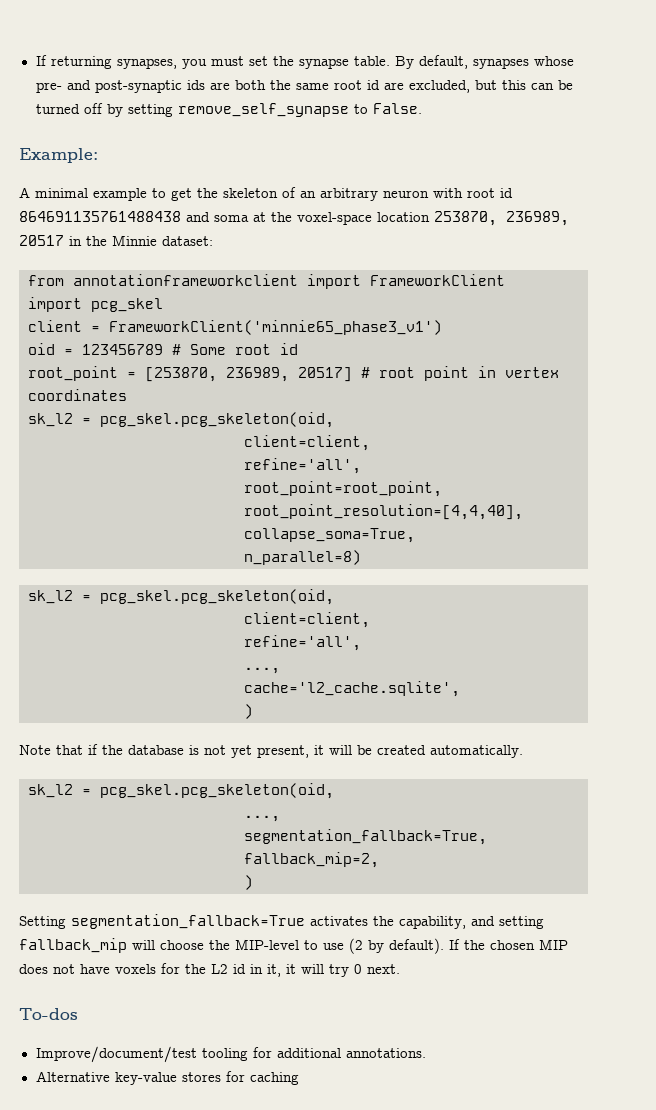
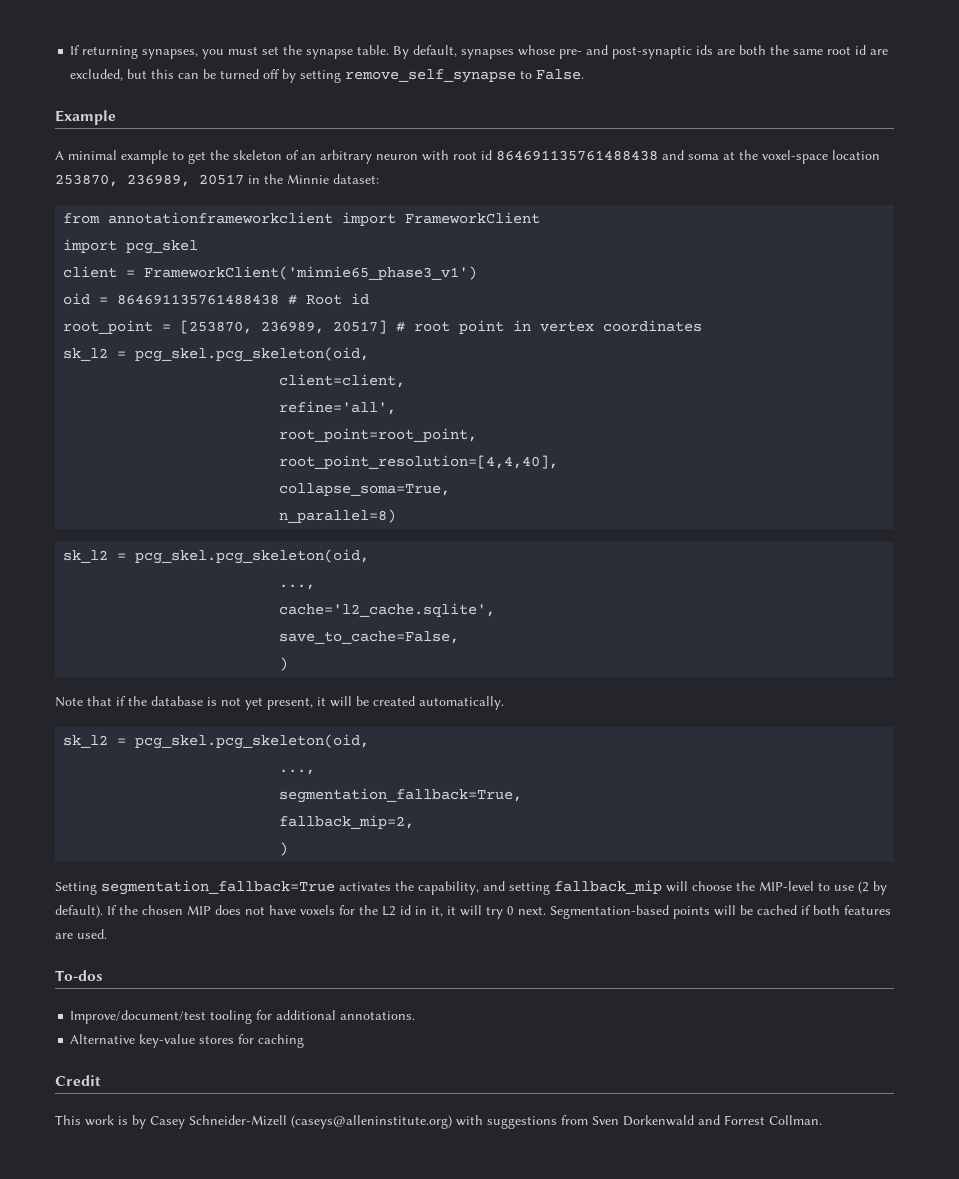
- Example:
+ Example
- oid = 123456789 # Some root id
+ oid = 864691135761488438 # Root id
  n_parallel=8)
  sk_l2 = pcg_skel.pcg_skeleton(oid,
- client=client,
- refine='all',
+ save_to_cache=False,
+ Segmentation-based points will be cached if both features are used.
+ Credit
+ This work is by Casey Schneider-Mizell (caseys@alleninstitute.org) with suggestions from Sven Dorkenwald and Forrest Collman.

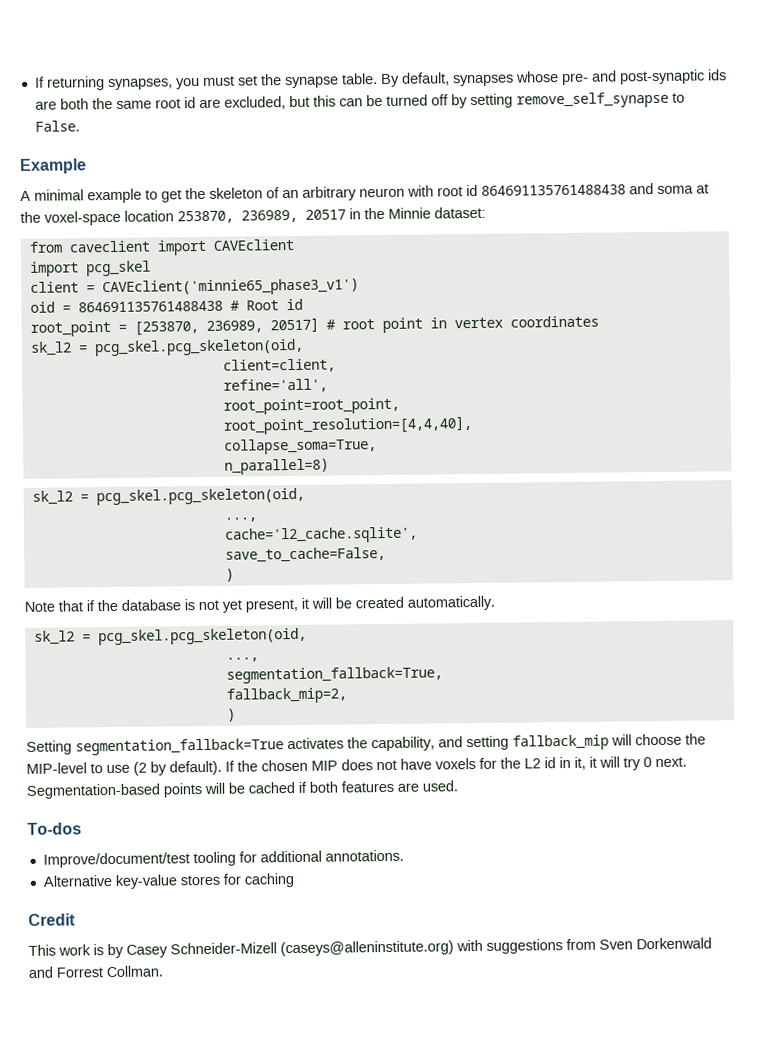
- from annotationframeworkclient import FrameworkClient
+ from caveclient import CAVEclient
- client = FrameworkClient('minnie65_phase3_v1')
+ client = CAVEclient('minnie65_phase3_v1')

